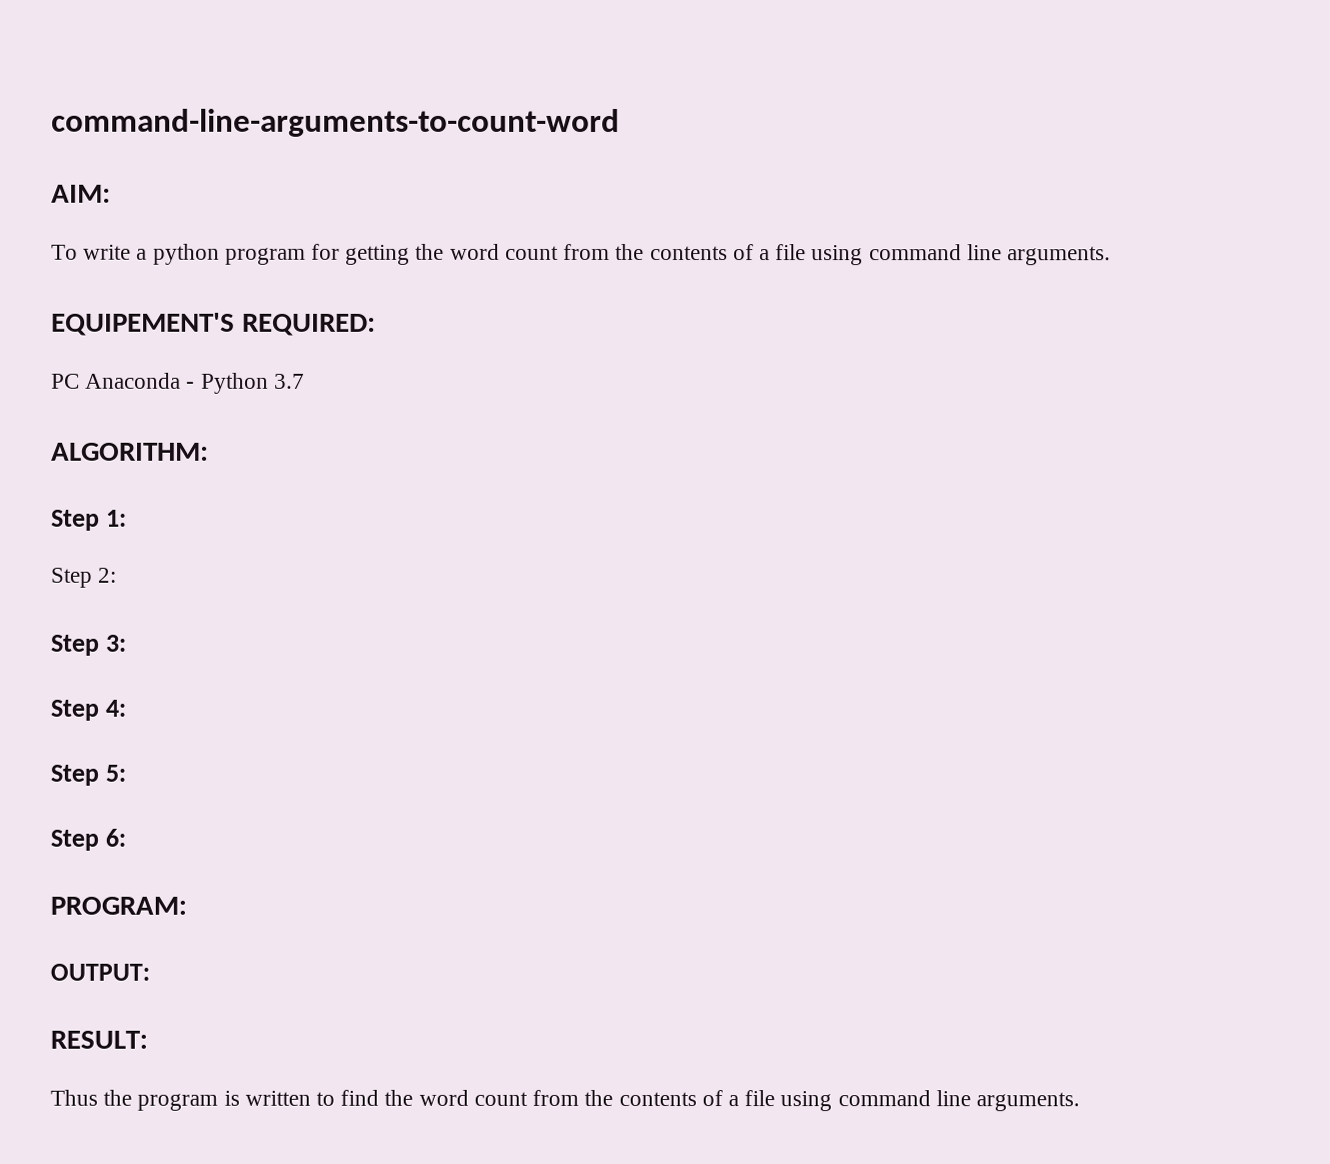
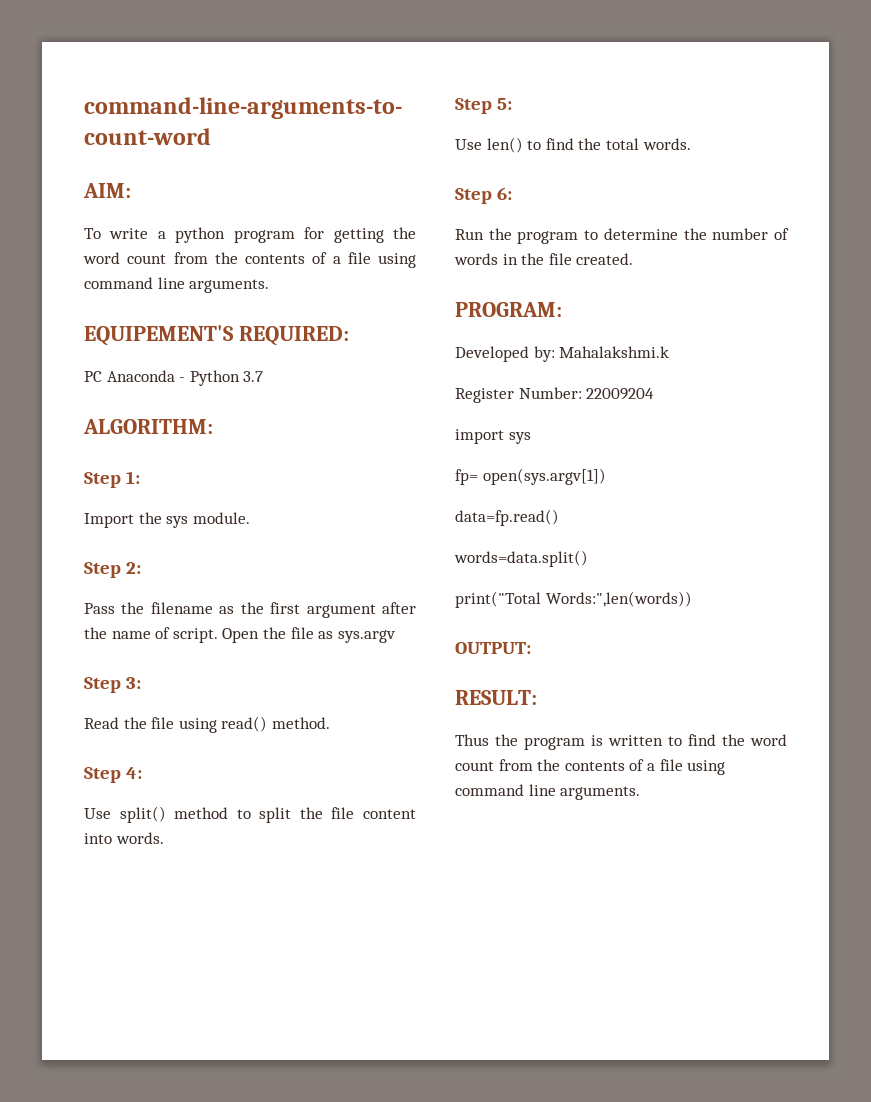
+ Import the sys module.
  Step 2:
+ Pass the filename as the first argument after the name of script. Open the file as sys.argv
  Step 3:
+ Read the file using read() method.
  Step 4:
+ Use split() method to split the file content into words.
  Step 5:
+ Use len() to find the total words.
  Step 6:
+ Run the program to determine the number of words in the file created.
  PROGRAM:
+ Developed by: Mahalakshmi.k
+ Register Number: 22009204
+ import sys
+ fp= open(sys.argv[1])
+ data=fp.read()
+ words=data.split()
+ print("Total Words:",len(words))

